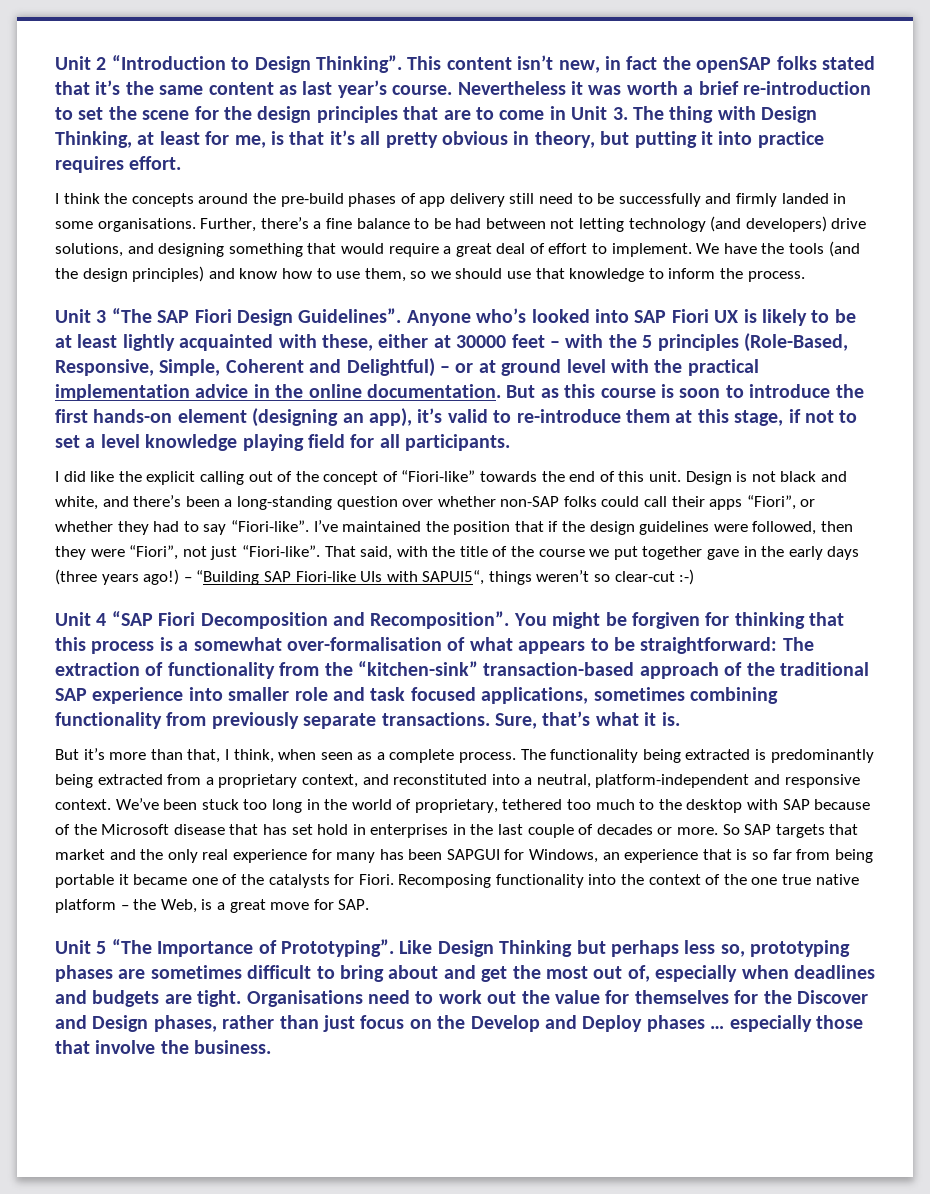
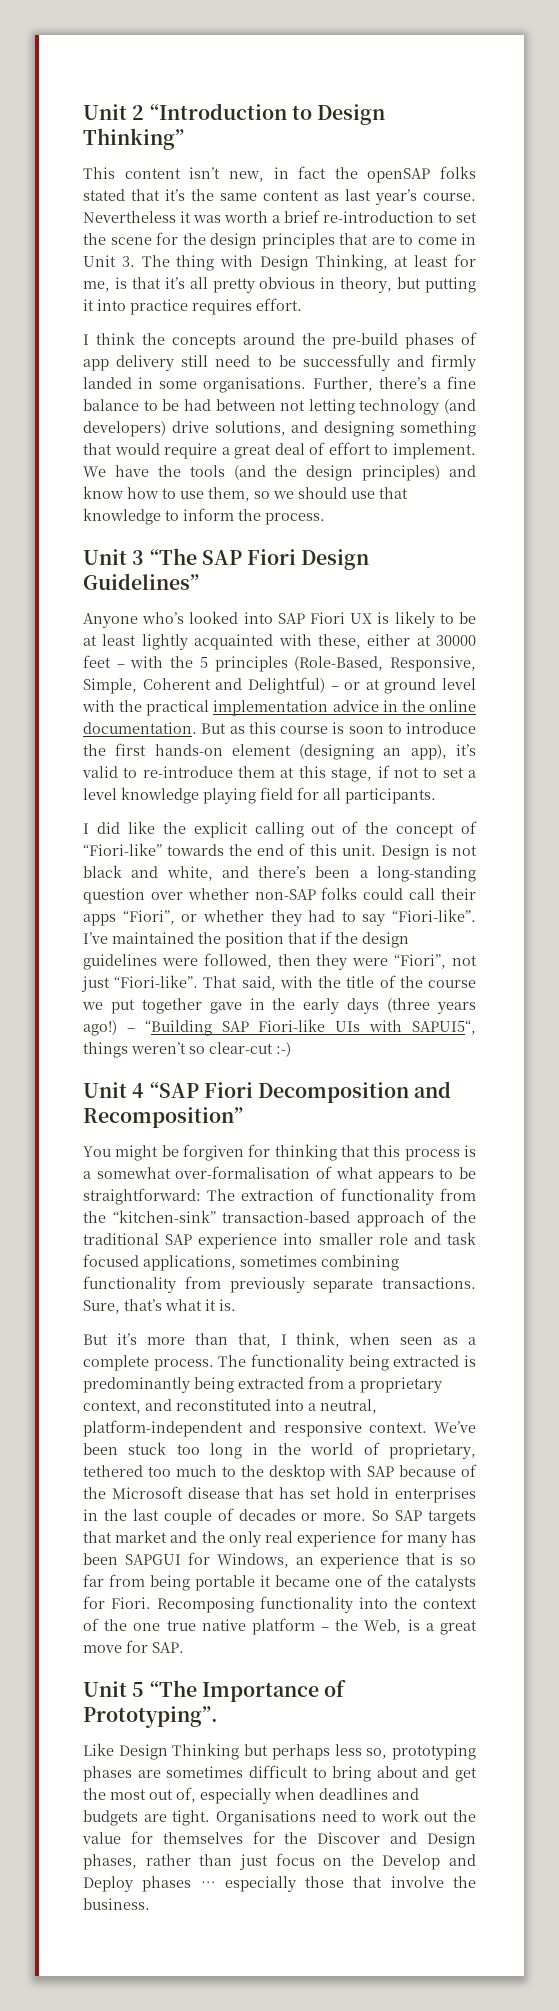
- Unit 2 “Introduction to Design Thinking”. This content isn’t new, in fact the openSAP folks stated that it’s the same content as last year’s course.
+ Unit 2 “Introduction to Design Thinking”
+ This content isn’t new, in fact the openSAP folks stated that it’s the same content as last year’s course.
- Unit 3 “The SAP Fiori Design Guidelines”. Anyone who’s looked into SAP Fiori UX is likely to be at least lightly acquainted with these, either at 30000 feet – with the 5 principles (Role-Based, Responsive, Simple, Coherent and Delightful) – or at ground level with the practical implementation advice in the online documentation.
+ Unit 3 “The SAP Fiori Design Guidelines”
+ Anyone who’s looked into SAP Fiori UX is likely to be at least lightly acquainted with these, either at 30000 feet – with the 5 principles (Role-Based, Responsive, Simple, Coherent and Delightful) – or at ground level with the practical implementation advice in the online documentation.
- Unit 4 “SAP Fiori Decomposition and Recomposition”. You might be forgiven for thinking that this process is a somewhat over-formalisation of what appears to be straightforward: The extraction of functionality from the “kitchen-sink” transaction-based approach of the traditional SAP experience into smaller role and task focused applications, sometimes combining functionality from previously separate transactions.
+ Unit 4 “SAP Fiori Decomposition and Recomposition”
+ You might be forgiven for thinking that this process is a somewhat over-formalisation of what appears to be straightforward: The extraction of functionality from the “kitchen-sink” transaction-based approach of the traditional SAP experience into smaller role and task focused applications, sometimes combining functionality from previously separate transactions.
- Unit 5 “The Importance of Prototyping”. Like Design Thinking but perhaps less so, prototyping phases are sometimes difficult to bring about and get the most out of, especially when deadlines and budgets are tight.
+ Unit 5 “The Importance of Prototyping”.
+ Like Design Thinking but perhaps less so, prototyping phases are sometimes difficult to bring about and get the most out of, especially when deadlines and budgets are tight.

